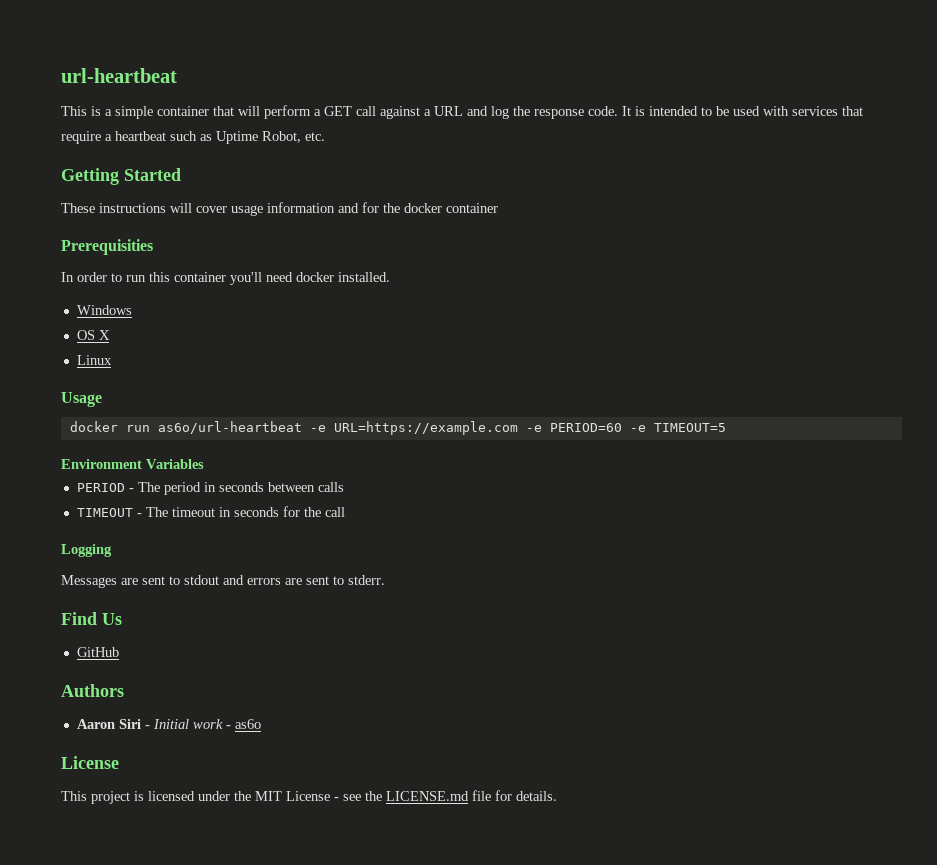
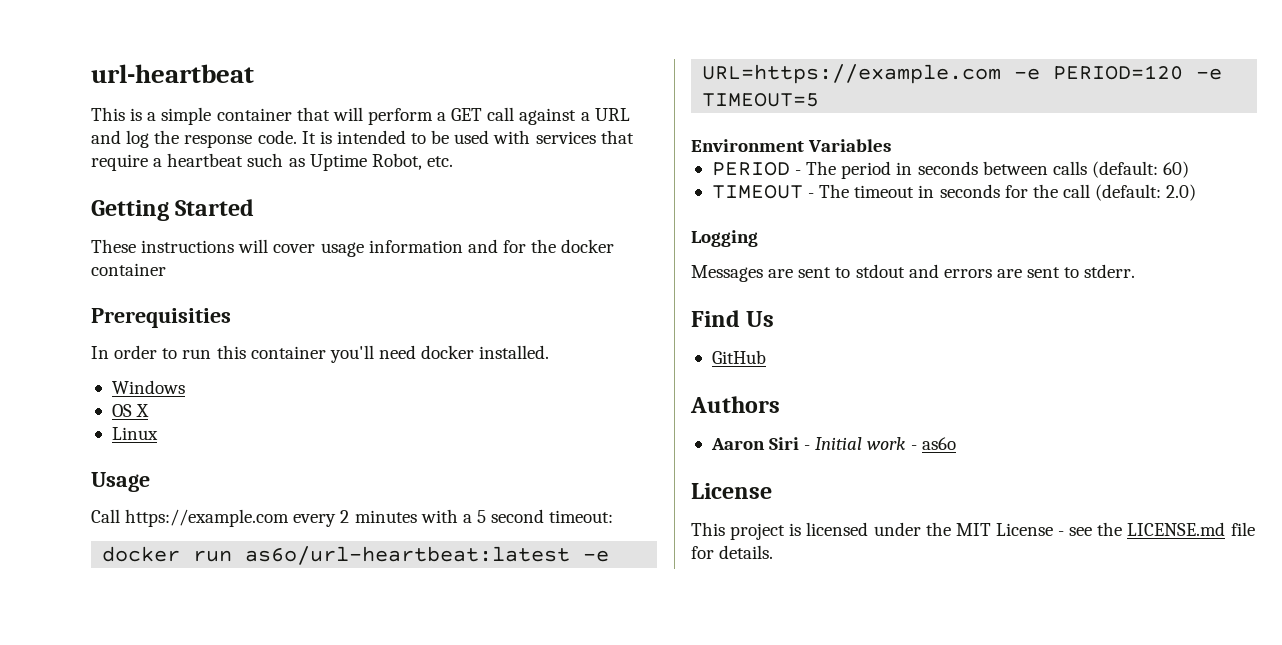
+ Call https://example.com every 2 minutes with a 5 second timeout:
- docker run as6o/url-heartbeat -e URL=https://example.com -e PERIOD=60 -e TIMEOUT=5
+ docker run as6o/url-heartbeat:latest -e URL=https://example.com -e PERIOD=120 -e TIMEOUT=5
- PERIOD - The period in seconds between calls
+ PERIOD - The period in seconds between calls (default: 60)
- TIMEOUT - The timeout in seconds for the call
+ TIMEOUT - The timeout in seconds for the call (default: 2.0)

